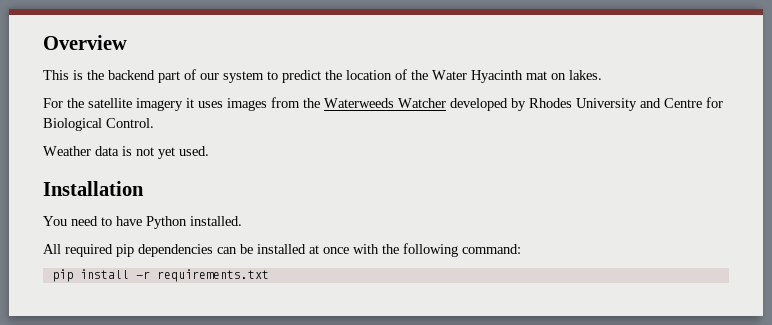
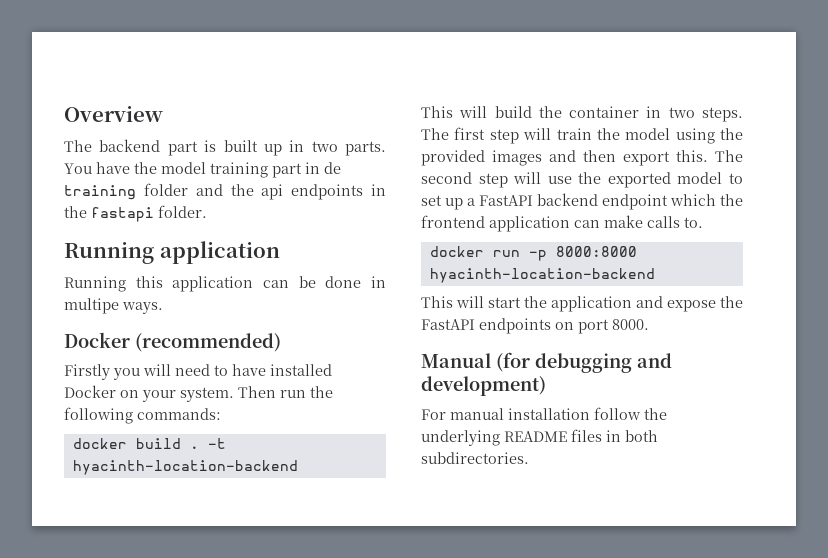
- This is the backend part of our system to predict the location of the Water Hyacinth mat on lakes.
- For the satellite imagery it uses images from the Waterweeds Watcher developed by Rhodes University and Centre for Biological Control.
- Weather data is not yet used.
- Installation
- You need to have Python installed.
- All required pip dependencies can be installed at once with the following command:
- pip install -r requirements.txt
+ The backend part is built up in two parts. You have the model training part in de training folder and the api endpoints in the fastapi folder.
+ Running application
+ Running this application can be done in multipe ways.
+ Docker (recommended)
+ Firstly you will need to have installed Docker on your system. Then run the following commands:
+ docker build . -t hyacinth-location-backend
+ This will build the container in two steps. The first step will train the model using the provided images and then export this. The second step will use the exported model to set up a FastAPI backend endpoint which the frontend application can make calls to.
+ docker run -p 8000:8000 hyacinth-location-backend
+ This will start the application and expose the FastAPI endpoints on port 8000.
+ Manual (for debugging and development)
+ For manual installation follow the underlying README files in both subdirectories.

